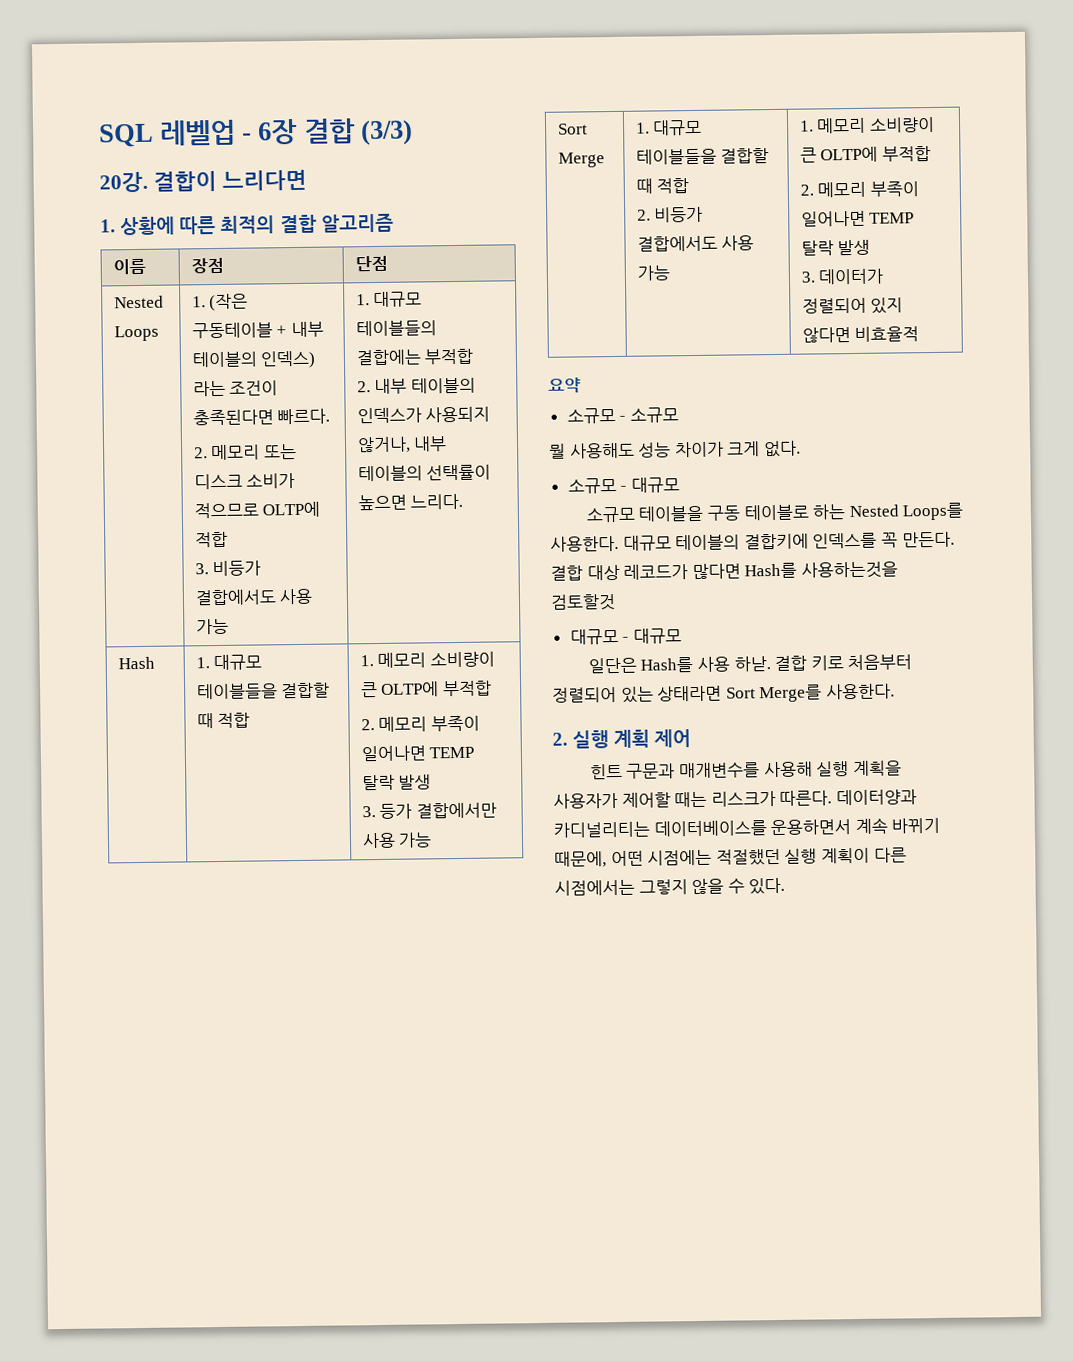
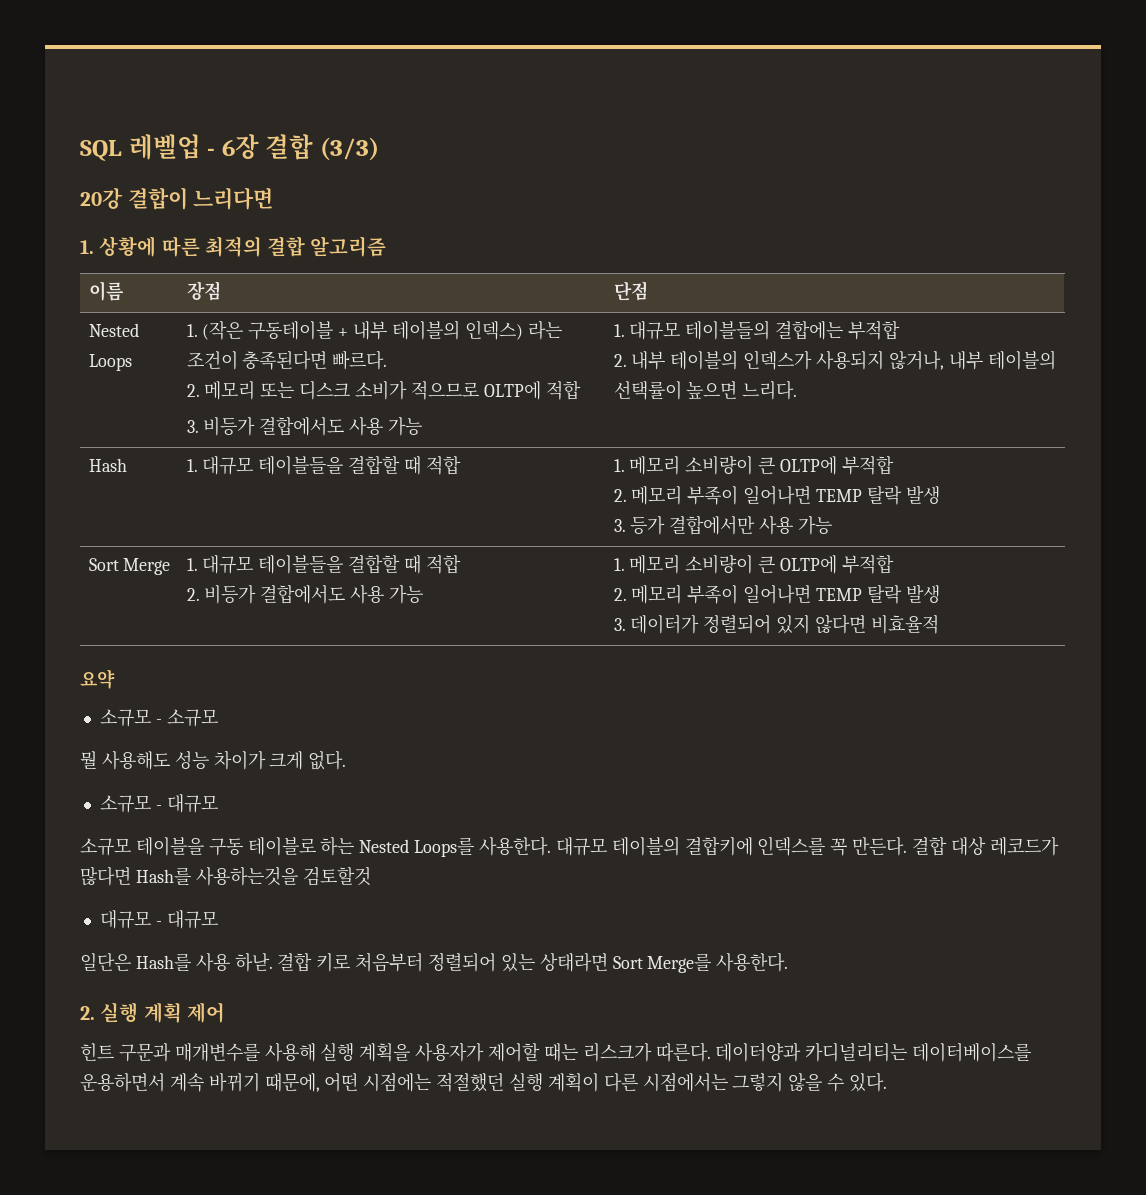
- 20강. 결합이 느리다면
+ 20강 결합이 느리다면

